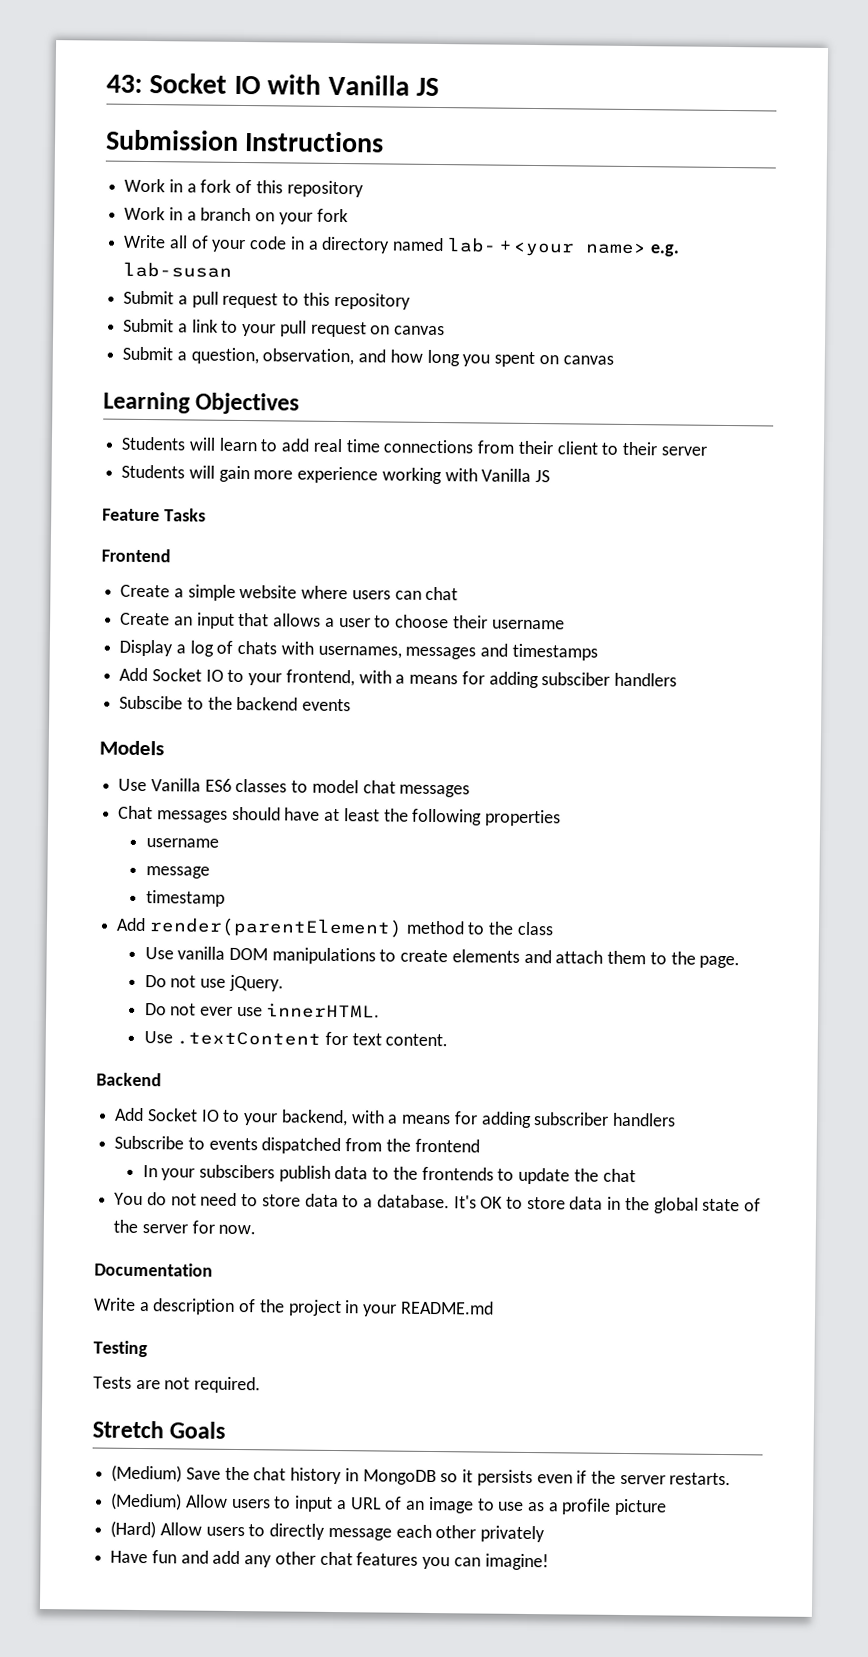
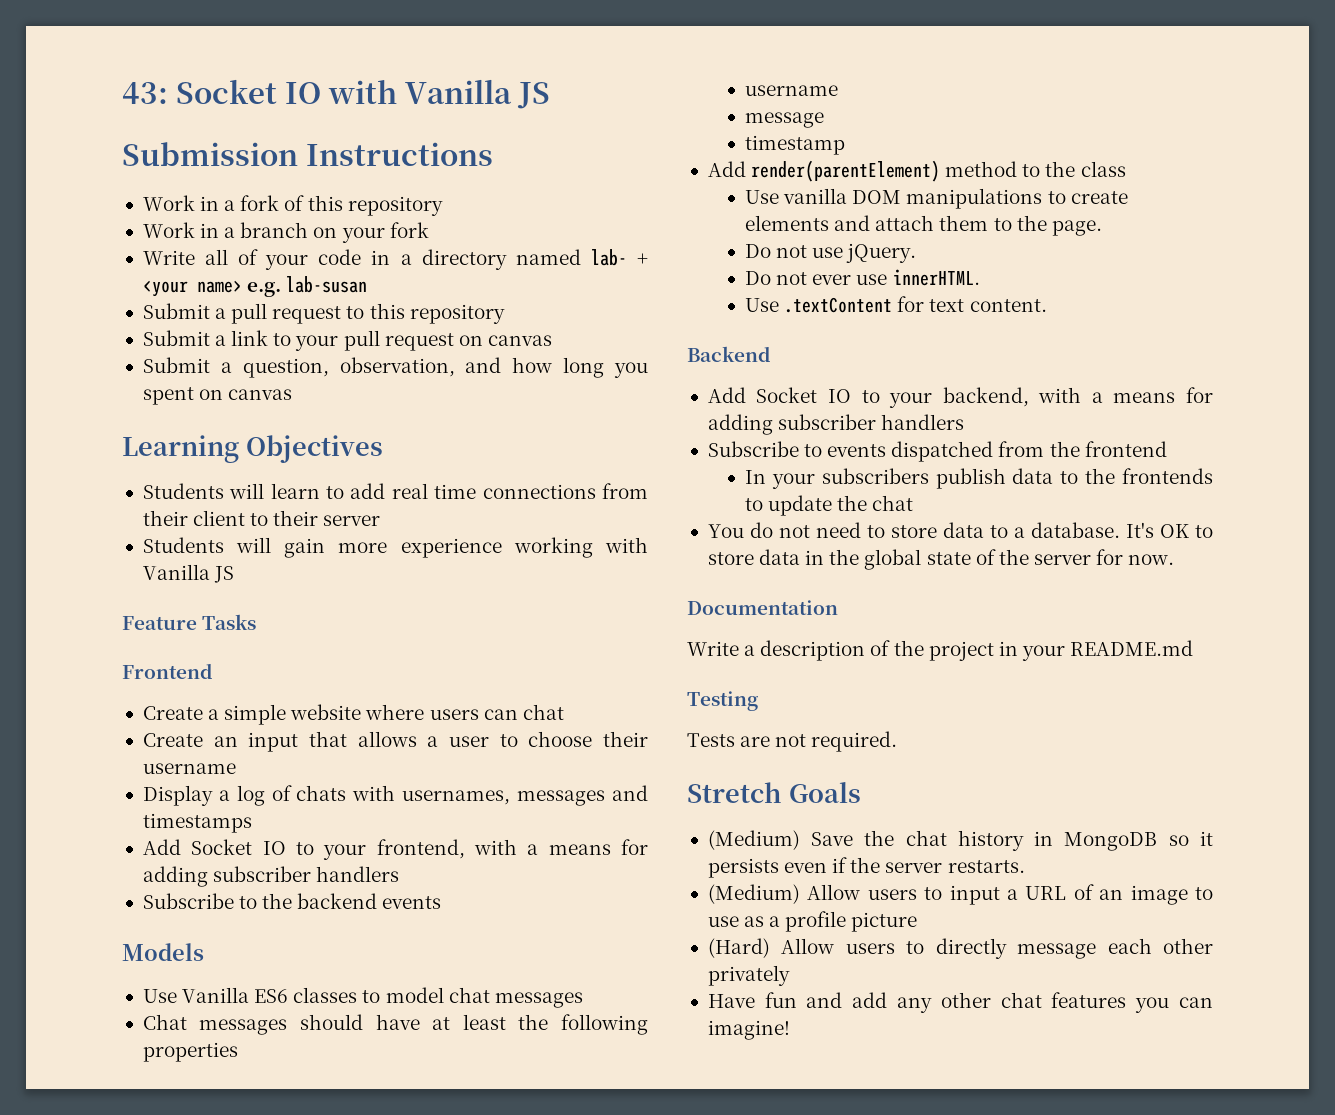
- Add Socket IO to your frontend, with a means for adding subsciber handlers
- Subscibe to the backend events
+ Add Socket IO to your frontend, with a means for adding subscriber handlers
+ Subscribe to the backend events
- In your subscibers publish data to the frontends to update the chat
+ In your subscribers publish data to the frontends to update the chat

